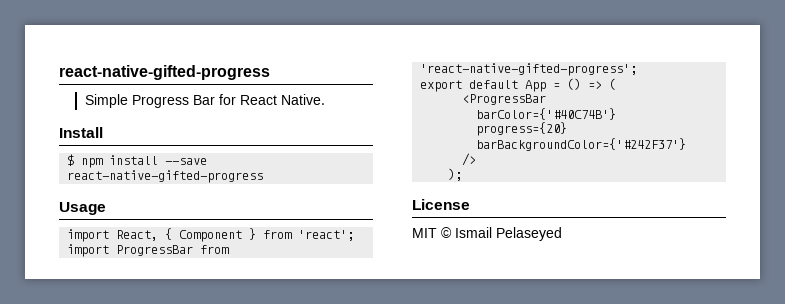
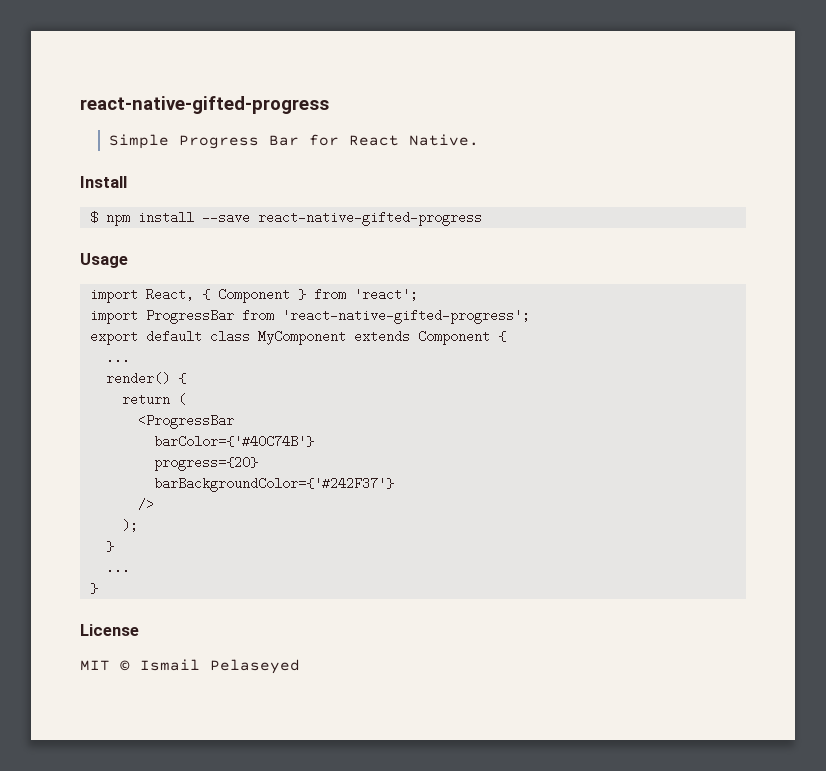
- export default App = () => (
+ export default class MyComponent extends Component {
+ ...
+ render() {
+ return (
  );
+ }
+ ...
+ }

